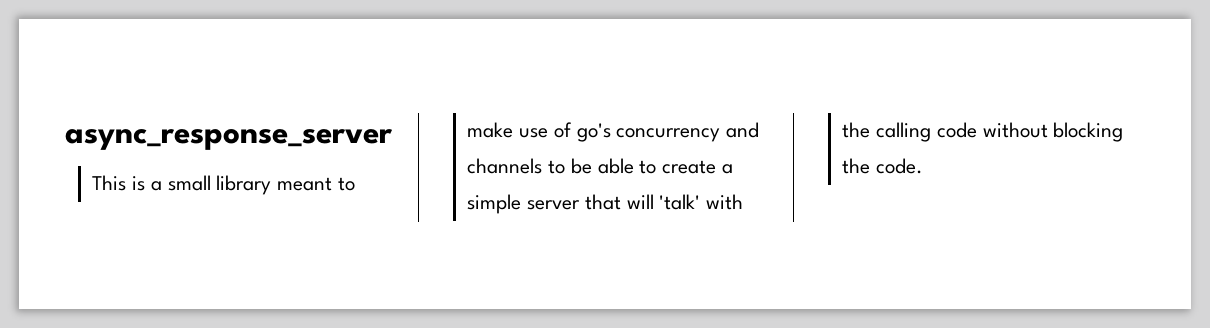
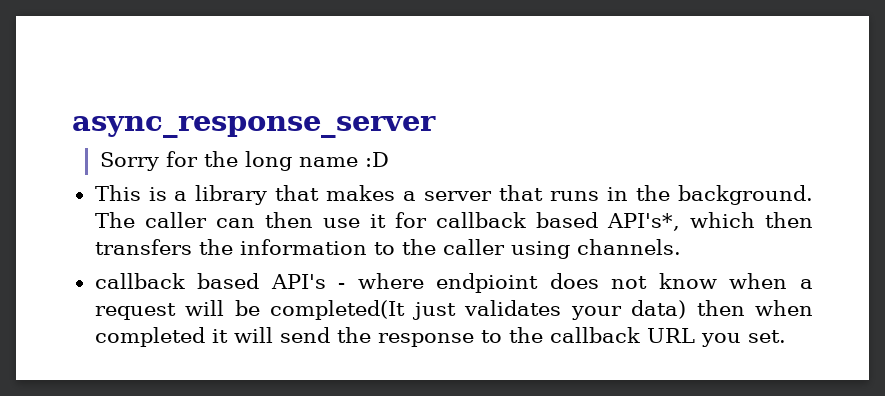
- This is a small library meant to make use of go's concurrency and channels to be able to create a simple server that will 'talk' with the calling code without blocking the code.
+ Sorry for the long name :D
+ This is a library that makes a server that runs in the background. The caller can then use it for callback based API's*, which then transfers the information to the caller using channels.
+ callback based API's - where endpioint does not know when a request will be completed(It just validates your data) then when completed it will send the response to the callback URL you set.

